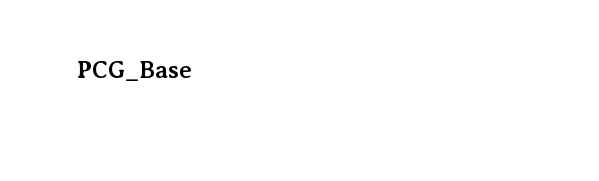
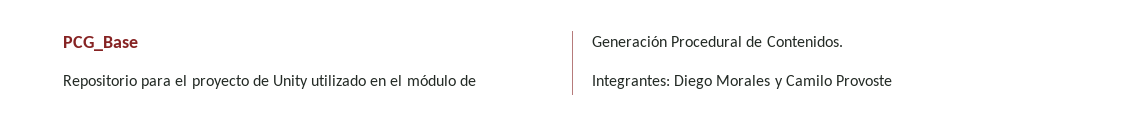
+ Repositorio para el proyecto de Unity utilizado en el módulo de Generación Procedural de Contenidos.
+ Integrantes: Diego Morales y Camilo Provoste

